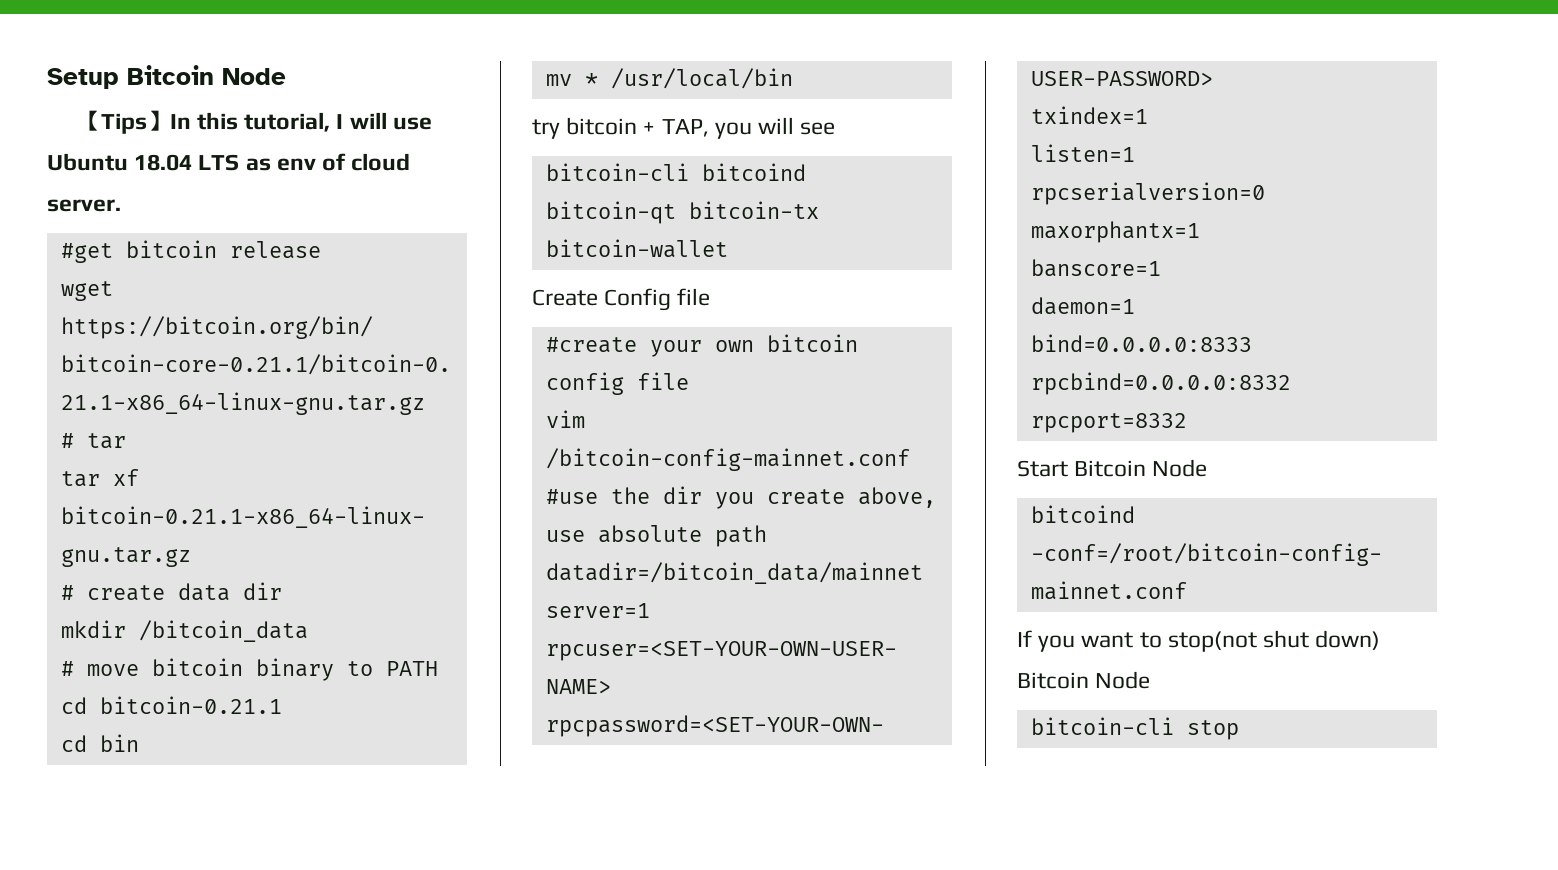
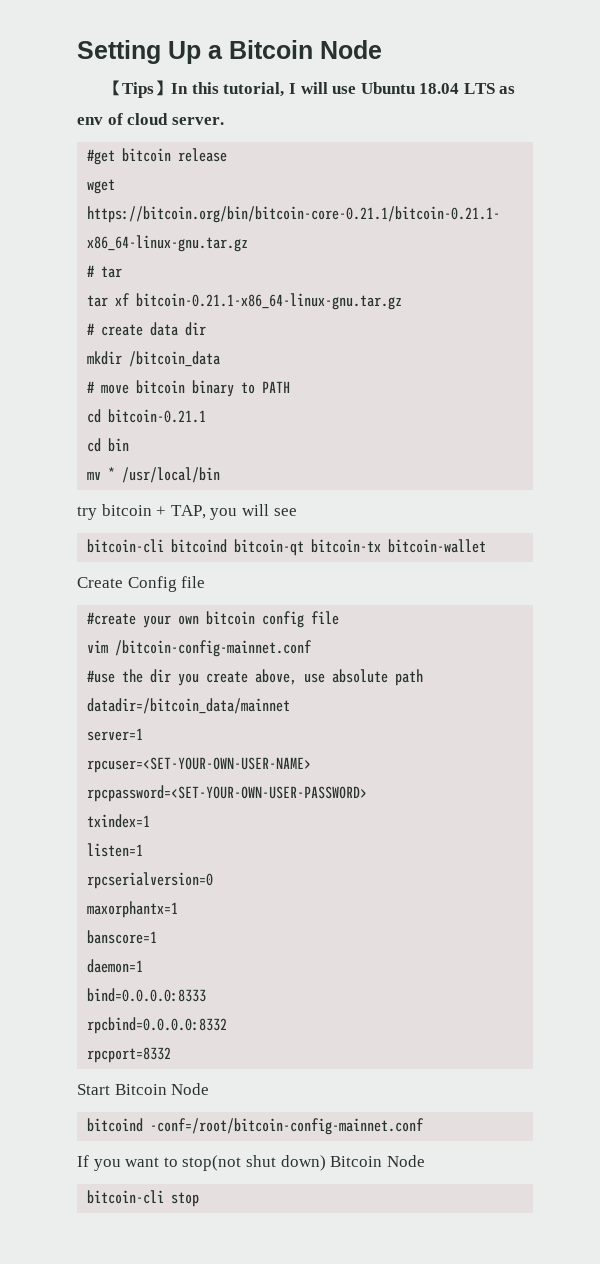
- Setup Bitcoin Node
+ Setting Up a Bitcoin Node

